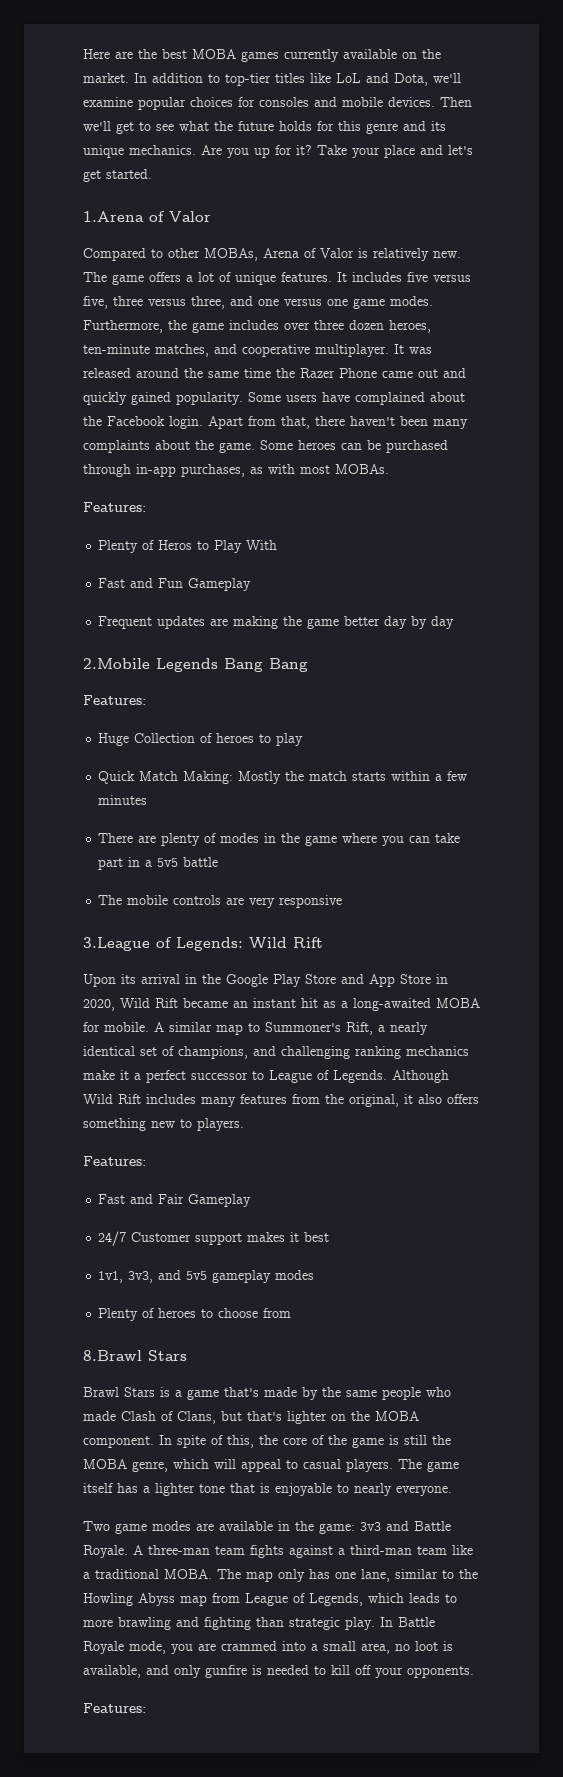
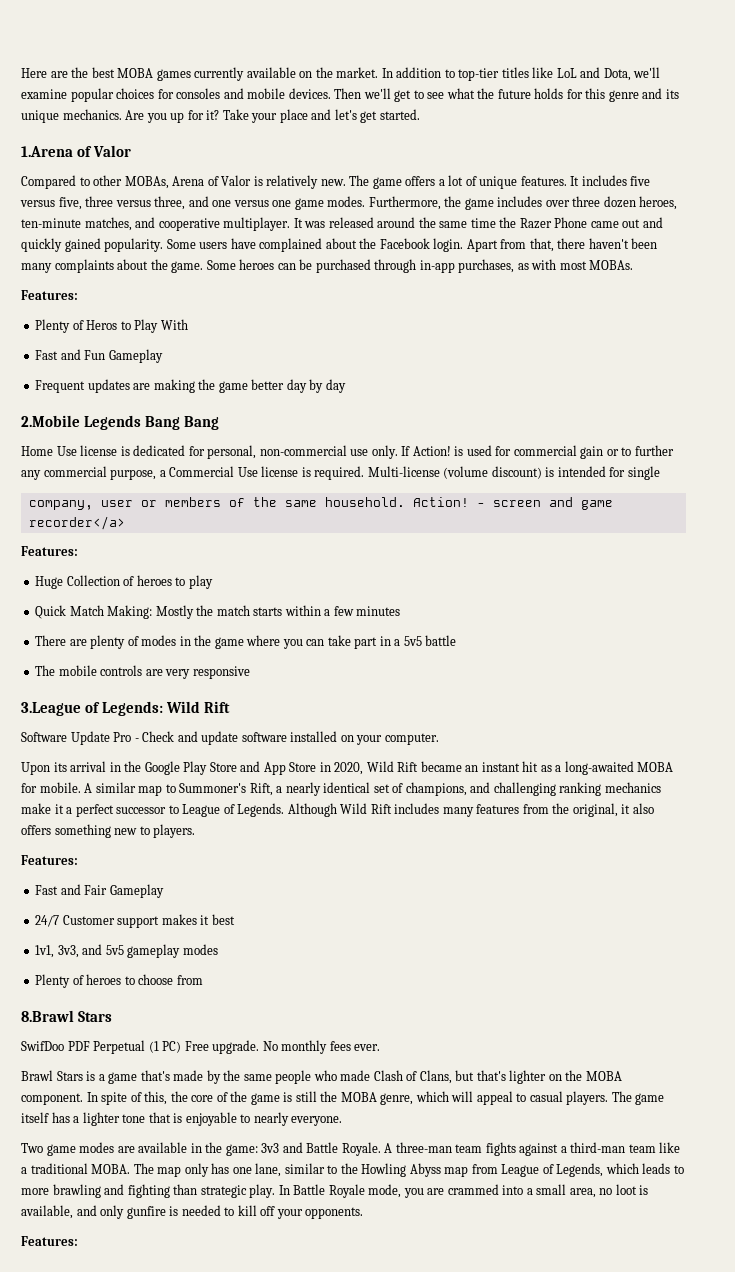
+ Home Use license is dedicated for personal, non-commercial use only. If Action! is used for commercial gain or to further any commercial purpose, a Commercial Use license is required. Multi-license (volume discount) is intended for single
+ company, user or members of the same household. Action! - screen and game recorder</a>
+ Software Update Pro - Check and update software installed on your computer.
+ SwifDoo PDF Perpetual (1 PC) Free upgrade. No monthly fees ever.

